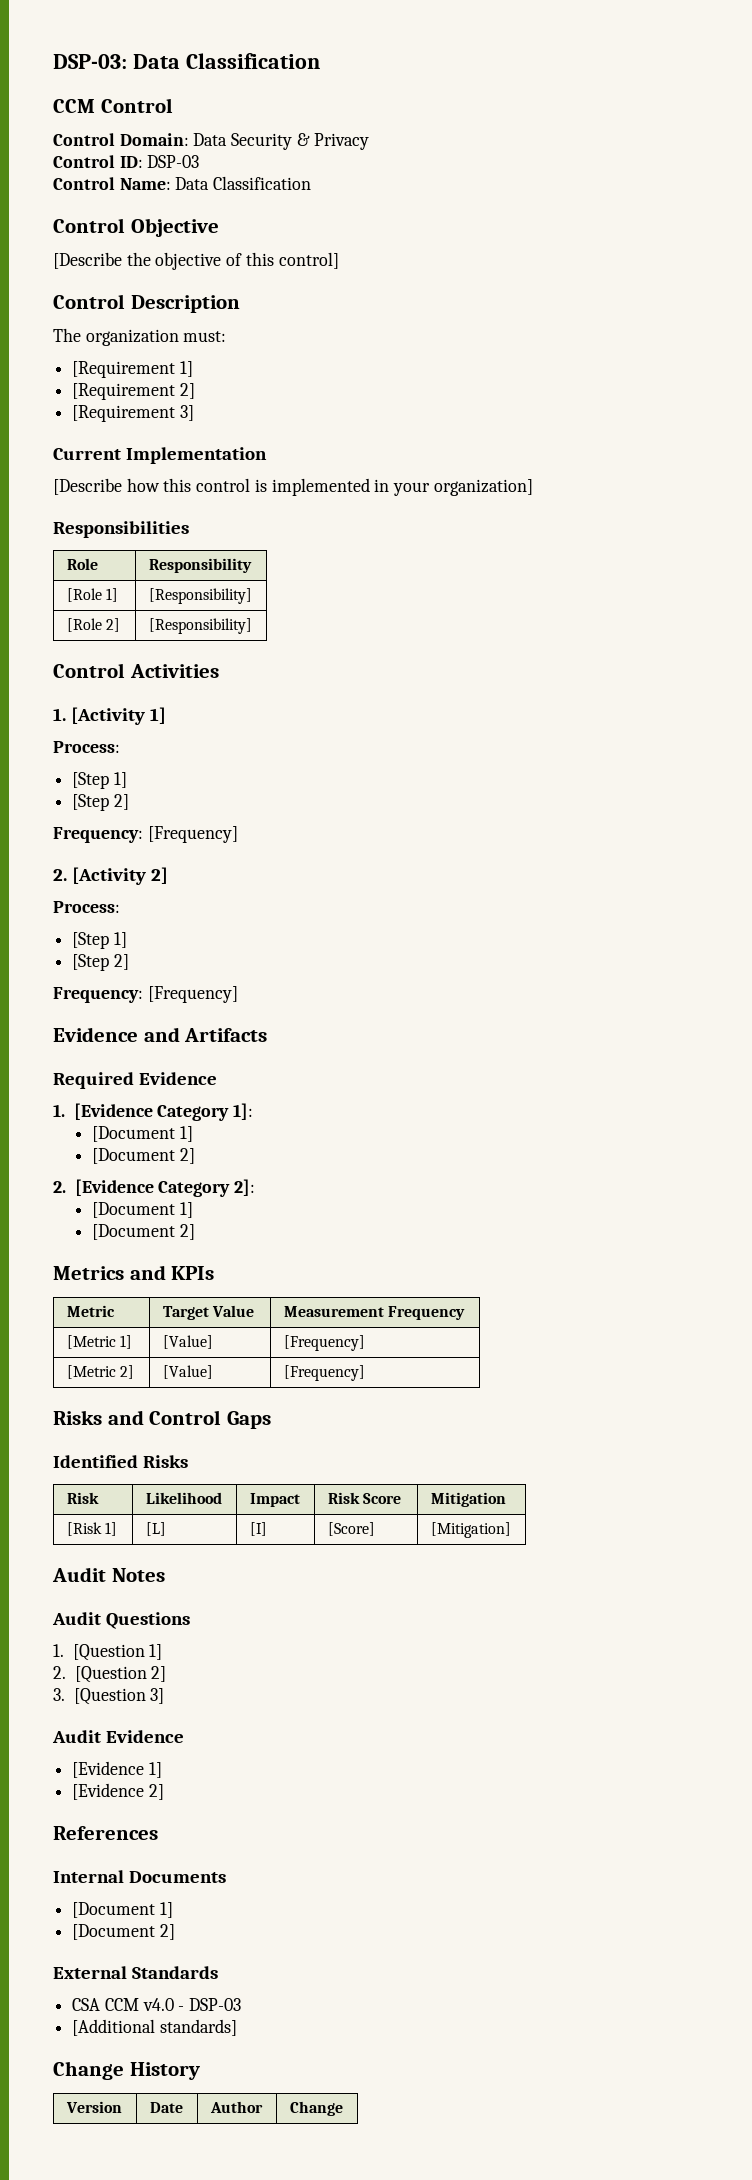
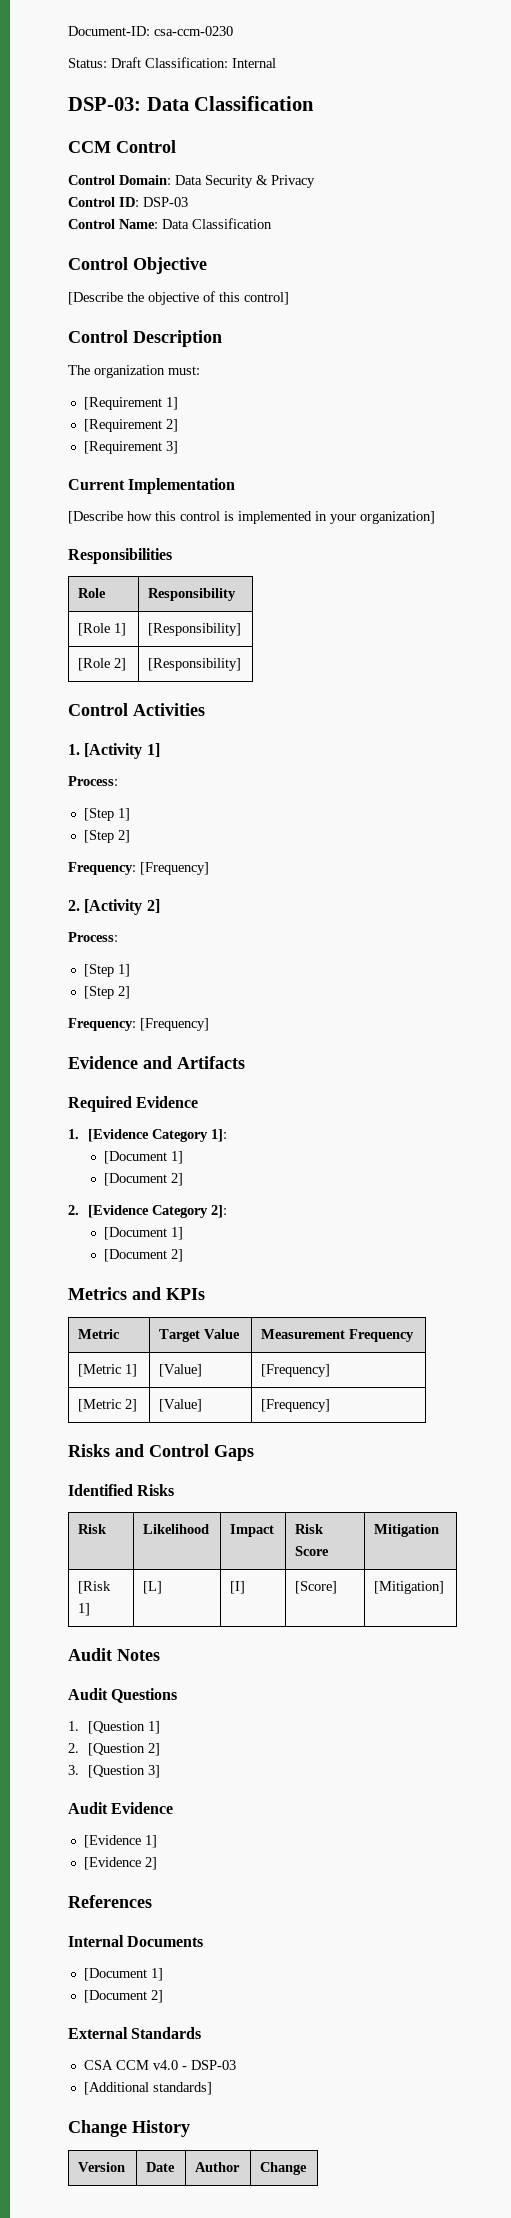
+ Document-ID: csa-ccm-0230
+ Status: Draft Classification: Internal

